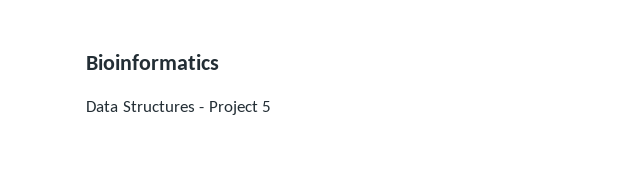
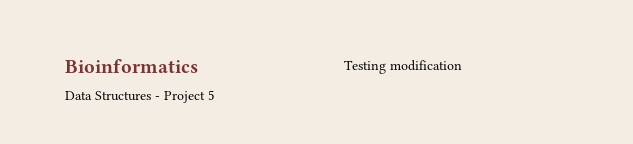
+ Testing modification

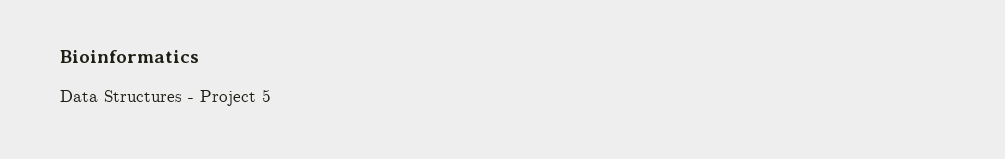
- Testing modification

